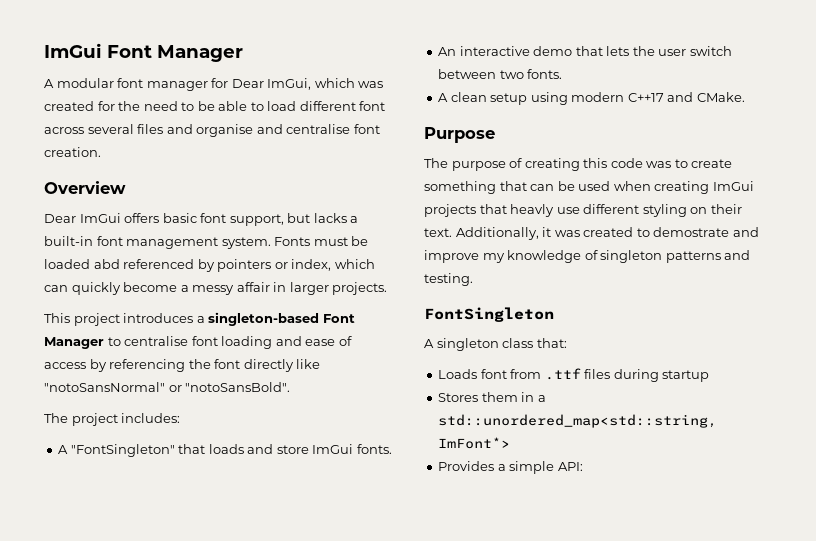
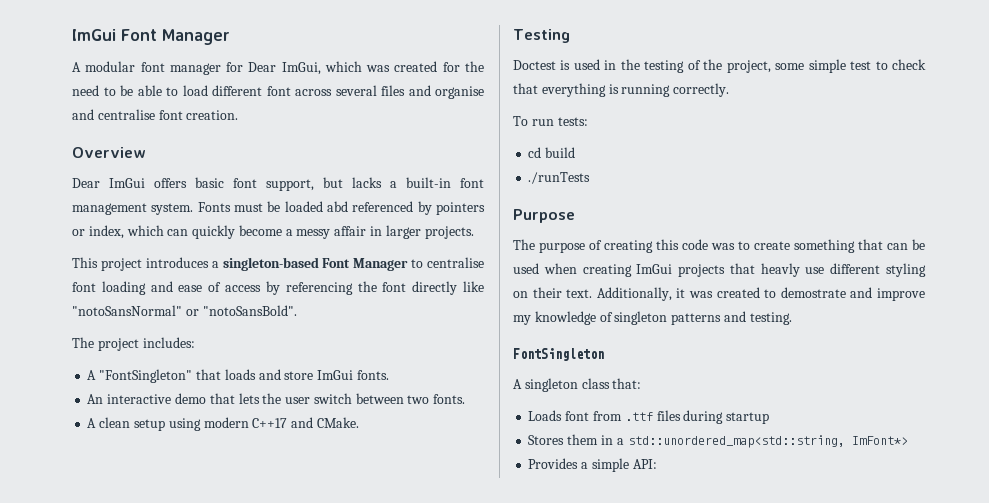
+ Testing
+ Doctest is used in the testing of the project, some simple test to check that everything is running correctly.
+ To run tests:
+ cd build
+ ./runTests

